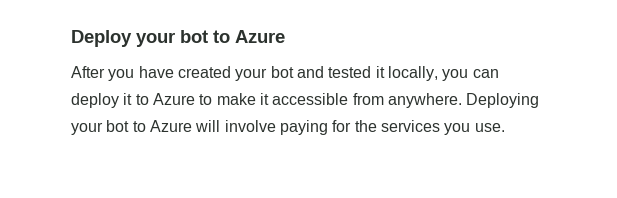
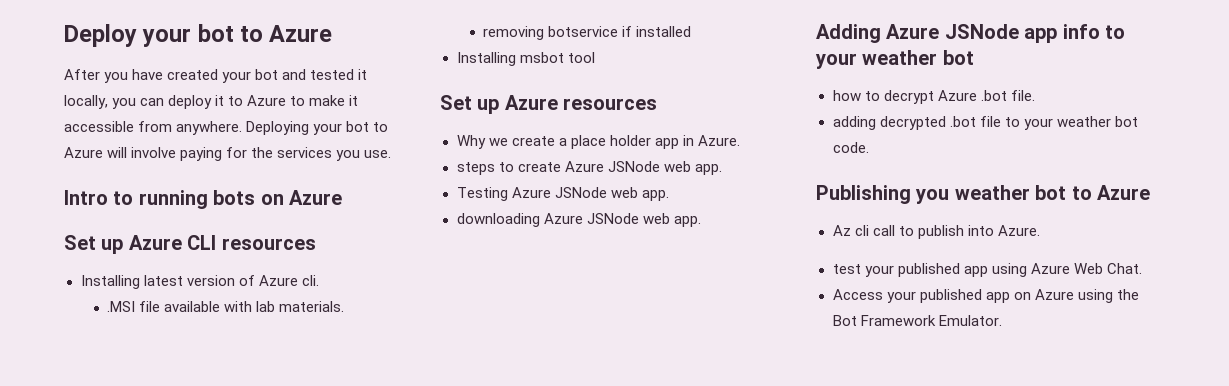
+ Intro to running bots on Azure
+ Set up Azure CLI resources
+ Installing latest version of Azure cli.
+ .MSI file available with lab materials.
+ removing botservice if installed
+ Installing msbot tool
+ Set up Azure resources
+ Why we create a place holder app in Azure.
+ steps to create Azure JSNode web app.
+ Testing Azure JSNode web app.
+ downloading Azure JSNode web app.
+ Adding Azure JSNode app info to your weather bot
+ how to decrypt Azure .bot file.
+ adding decrypted .bot file to your weather bot code.
+ Publishing you weather bot to Azure
+ Az cli call to publish into Azure.
+ test your published app using Azure Web Chat.
+ Access your published app on Azure using the Bot Framework Emulator.

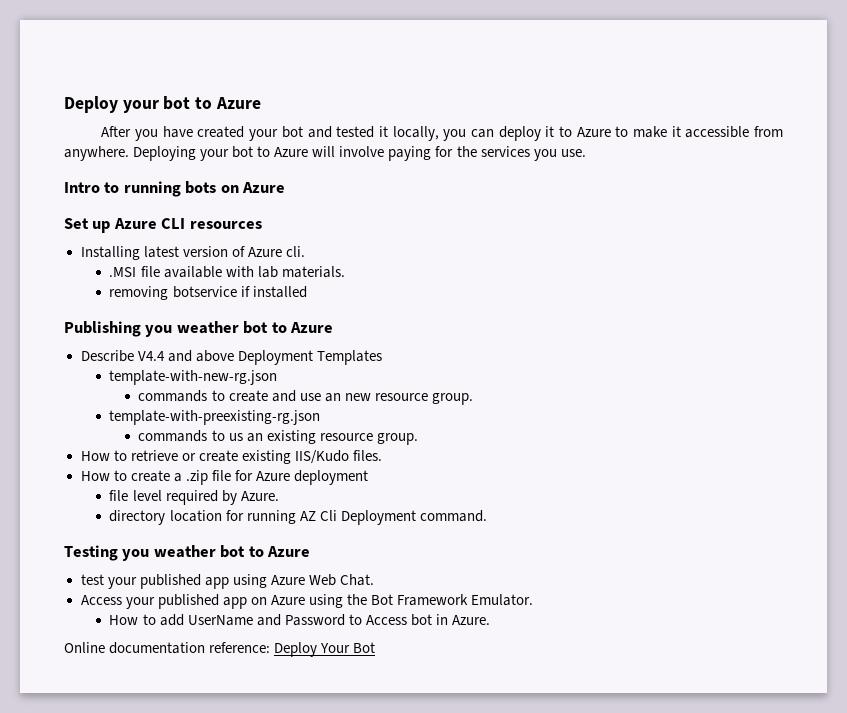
- Installing msbot tool
- Set up Azure resources
- Why we create a place holder app in Azure.
- steps to create Azure JSNode web app.
- Testing Azure JSNode web app.
- downloading Azure JSNode web app.
- Adding Azure JSNode app info to your weather bot
- how to decrypt Azure .bot file.
- adding decrypted .bot file to your weather bot code.
- Az cli call to publish into Azure.
+ Describe V4.4 and above Deployment Templates
+ template-with-new-rg.json
+ commands to create and use an new resource group.
+ template-with-preexisting-rg.json
+ commands to us an existing resource group.
+ How to retrieve or create existing IIS/Kudo files.
+ How to create a .zip file for Azure deployment
+ file level required by Azure.
+ directory location for running AZ Cli Deployment command.
+ Testing you weather bot to Azure
+ How to add UserName and Password to Access bot in Azure.
+ Online documentation reference: Deploy Your Bot

